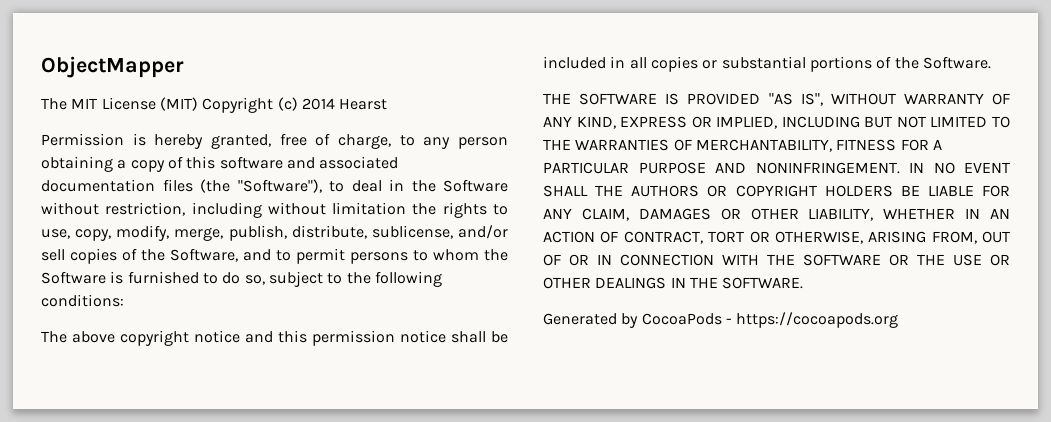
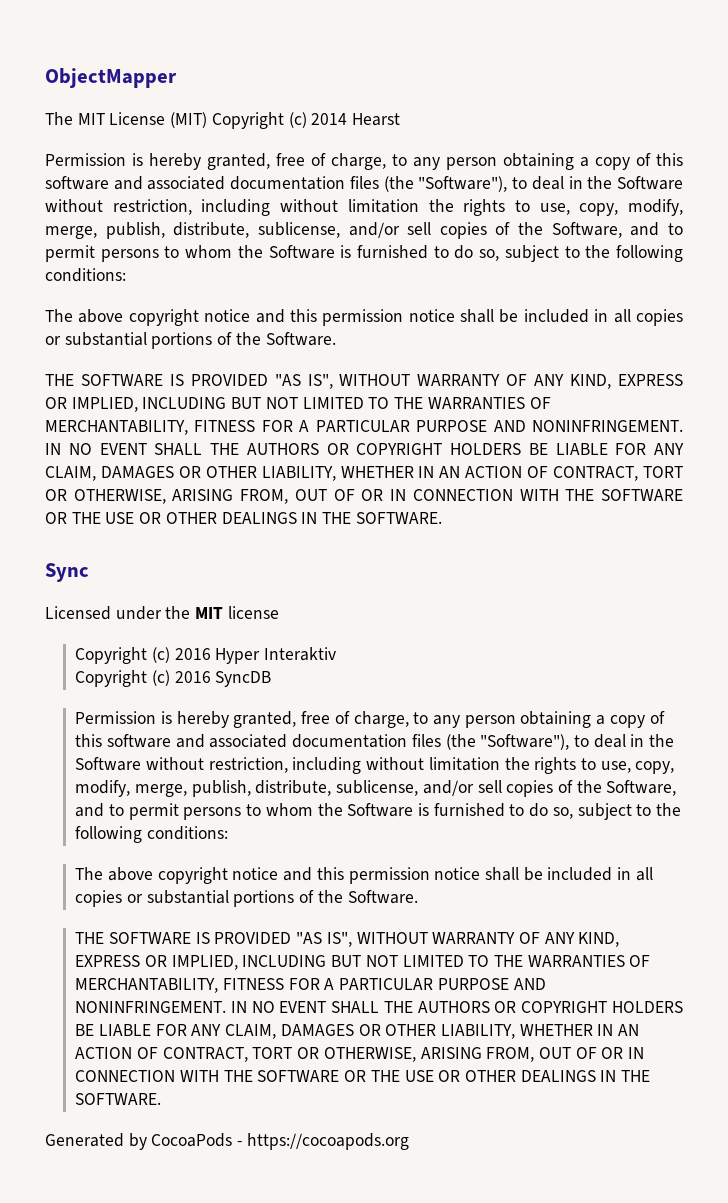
+ Sync
+ Licensed under the MIT license
+ Copyright (c) 2016 Hyper Interaktiv
+ Copyright (c) 2016 SyncDB
+ Permission is hereby granted, free of charge, to any person obtaining a copy of this software and associated documentation files (the "Software"), to deal in the Software without restriction, including without limitation the rights to use, copy, modify, merge, publish, distribute, sublicense, and/or sell copies of the Software, and to permit persons to whom the Software is furnished to do so, subject to the following conditions:
+ The above copyright notice and this permission notice shall be included in all copies or substantial portions of the Software.
+ THE SOFTWARE IS PROVIDED "AS IS", WITHOUT WARRANTY OF ANY KIND, EXPRESS OR IMPLIED, INCLUDING BUT NOT LIMITED TO THE WARRANTIES OF MERCHANTABILITY, FITNESS FOR A PARTICULAR PURPOSE AND NONINFRINGEMENT. IN NO EVENT SHALL THE AUTHORS OR COPYRIGHT HOLDERS BE LIABLE FOR ANY CLAIM, DAMAGES OR OTHER LIABILITY, WHETHER IN AN ACTION OF CONTRACT, TORT OR OTHERWISE, ARISING FROM, OUT OF OR IN CONNECTION WITH THE SOFTWARE OR THE USE OR OTHER DEALINGS IN THE SOFTWARE.

